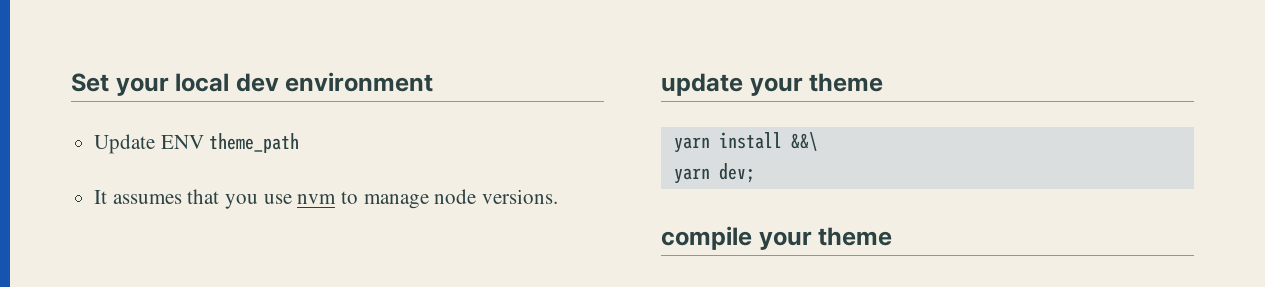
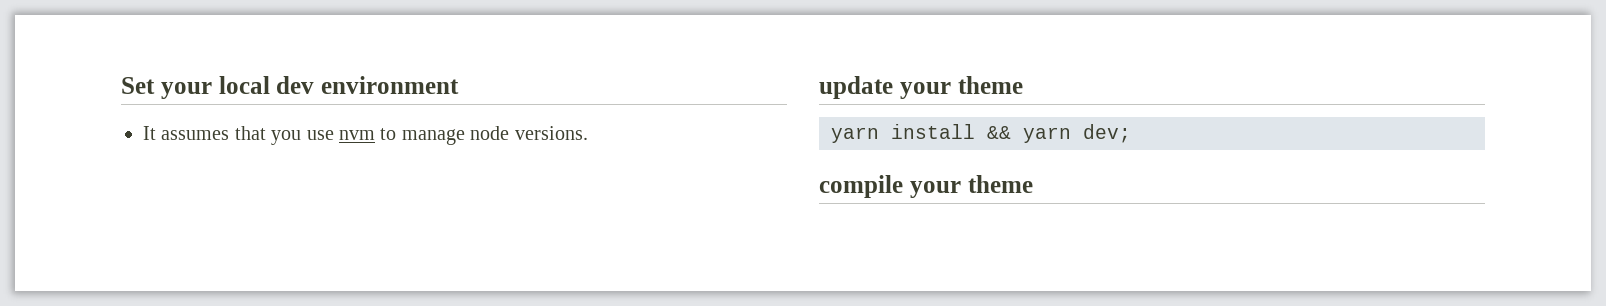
- Update ENV theme_path
- yarn install &&\
- yarn dev;
+ yarn install && yarn dev;

